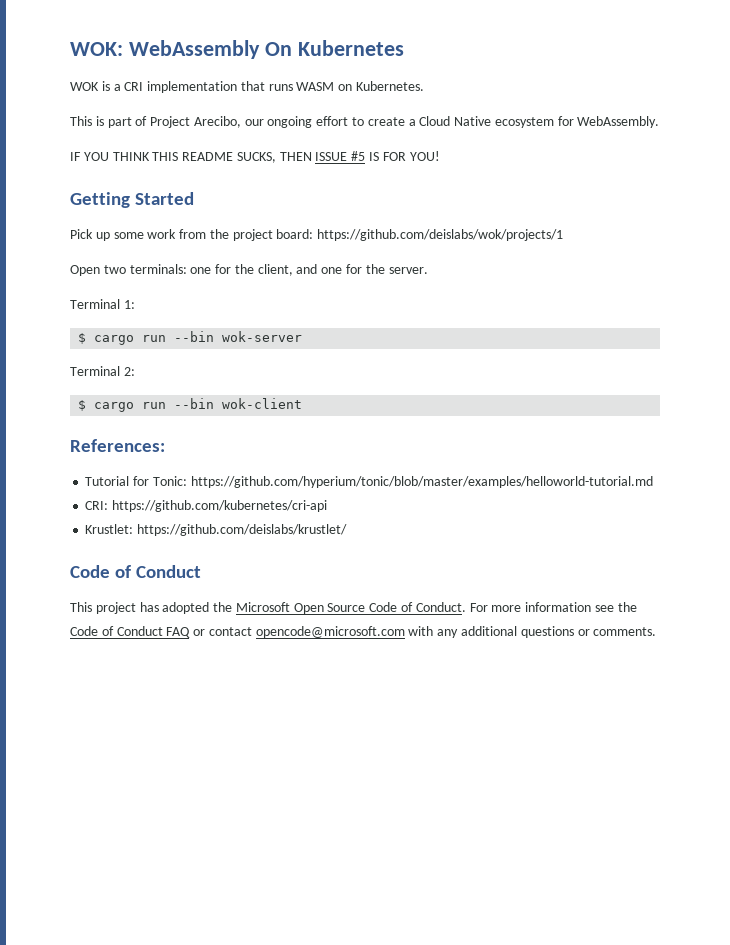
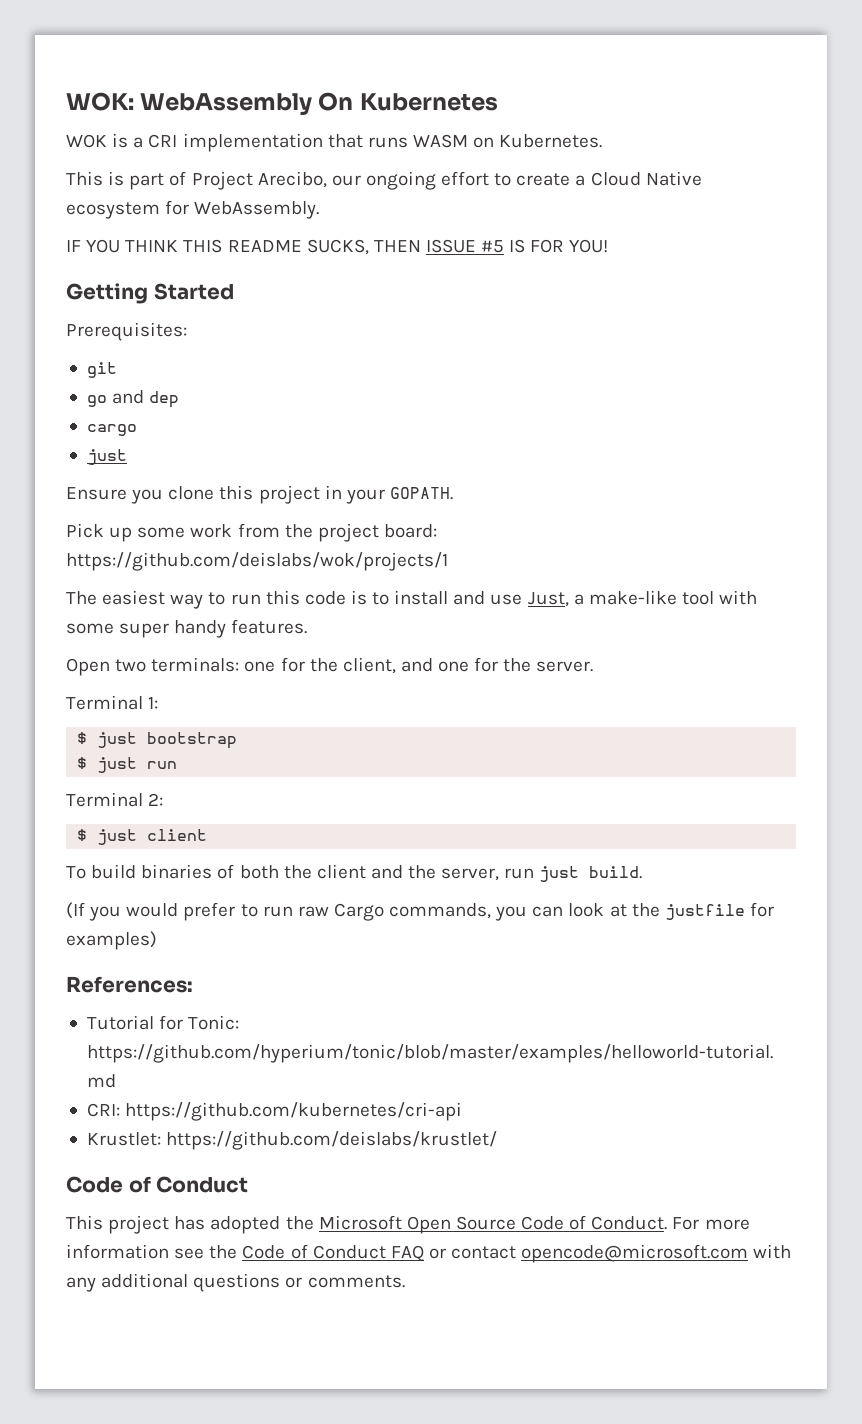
+ Prerequisites:
+ git
+ go and dep
+ cargo
+ just
+ Ensure you clone this project in your GOPATH.
+ The easiest way to run this code is to install and use Just, a make-like tool with some super handy features.
- $ cargo run --bin wok-server
+ $ just bootstrap
+ $ just run
- $ cargo run --bin wok-client
+ $ just client
+ To build binaries of both the client and the server, run just build.
+ (If you would prefer to run raw Cargo commands, you can look at the justfile for examples)

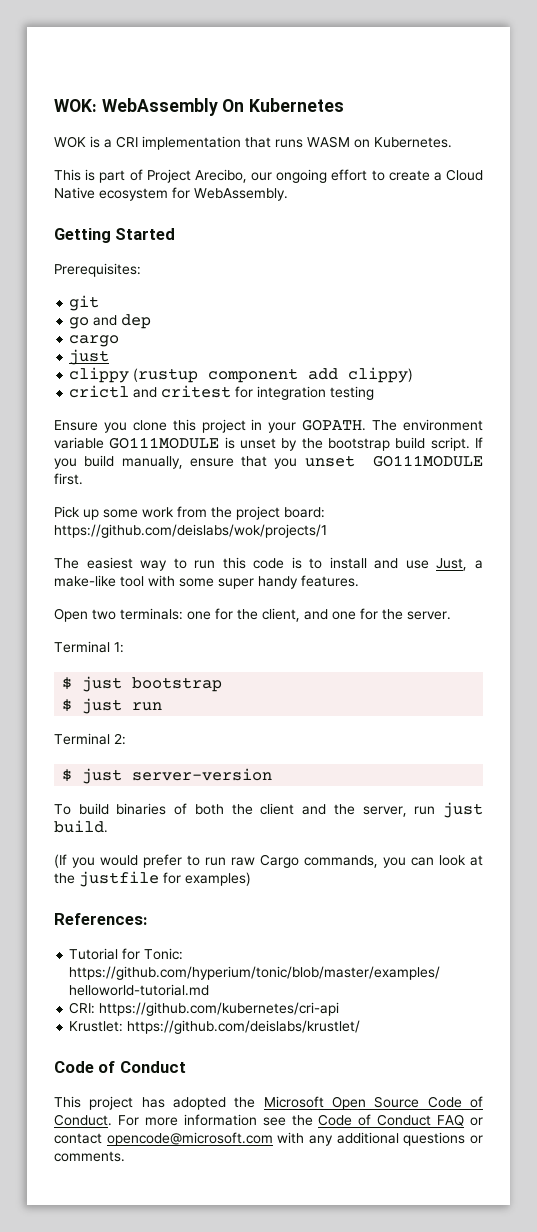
- IF YOU THINK THIS README SUCKS, THEN ISSUE #5 IS FOR YOU!
+ clippy (rustup component add clippy)
+ crictl and critest for integration testing
+ The environment variable GO111MODULE is unset by the bootstrap build script. If you build manually, ensure that you unset GO111MODULE first.
- $ just client
+ $ just server-version

